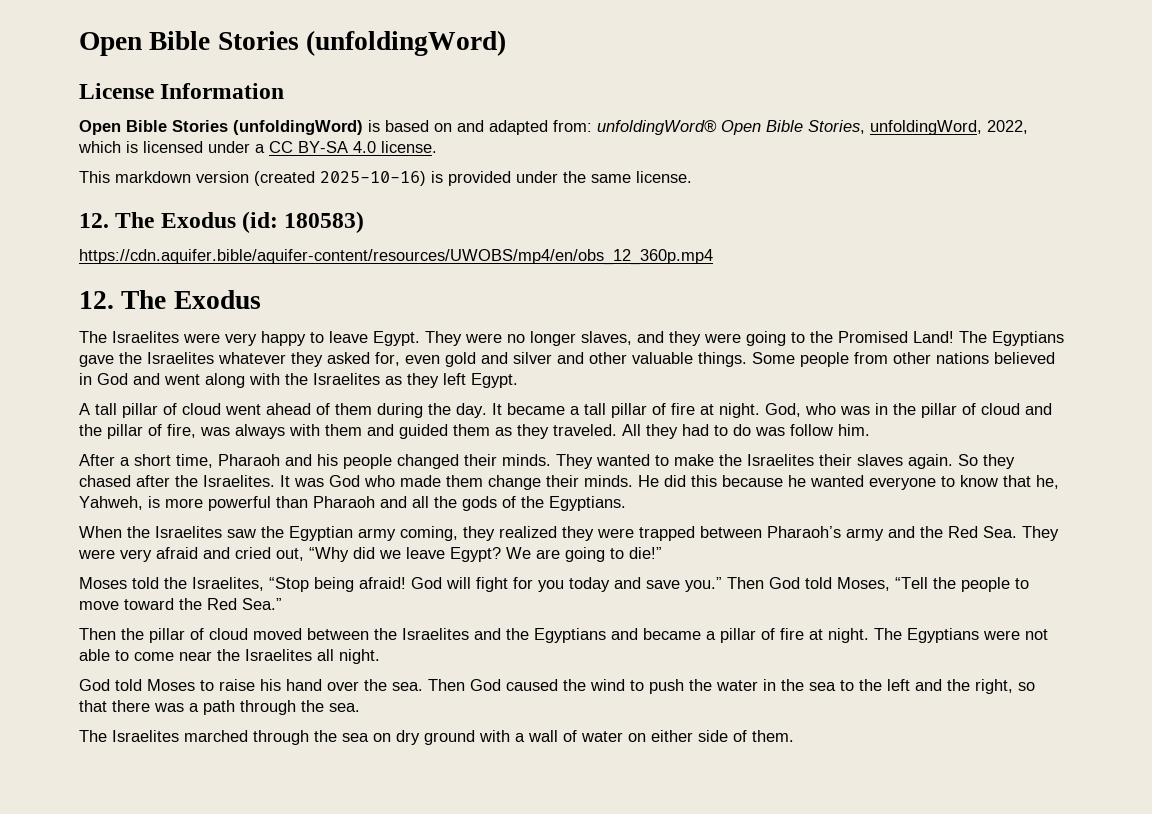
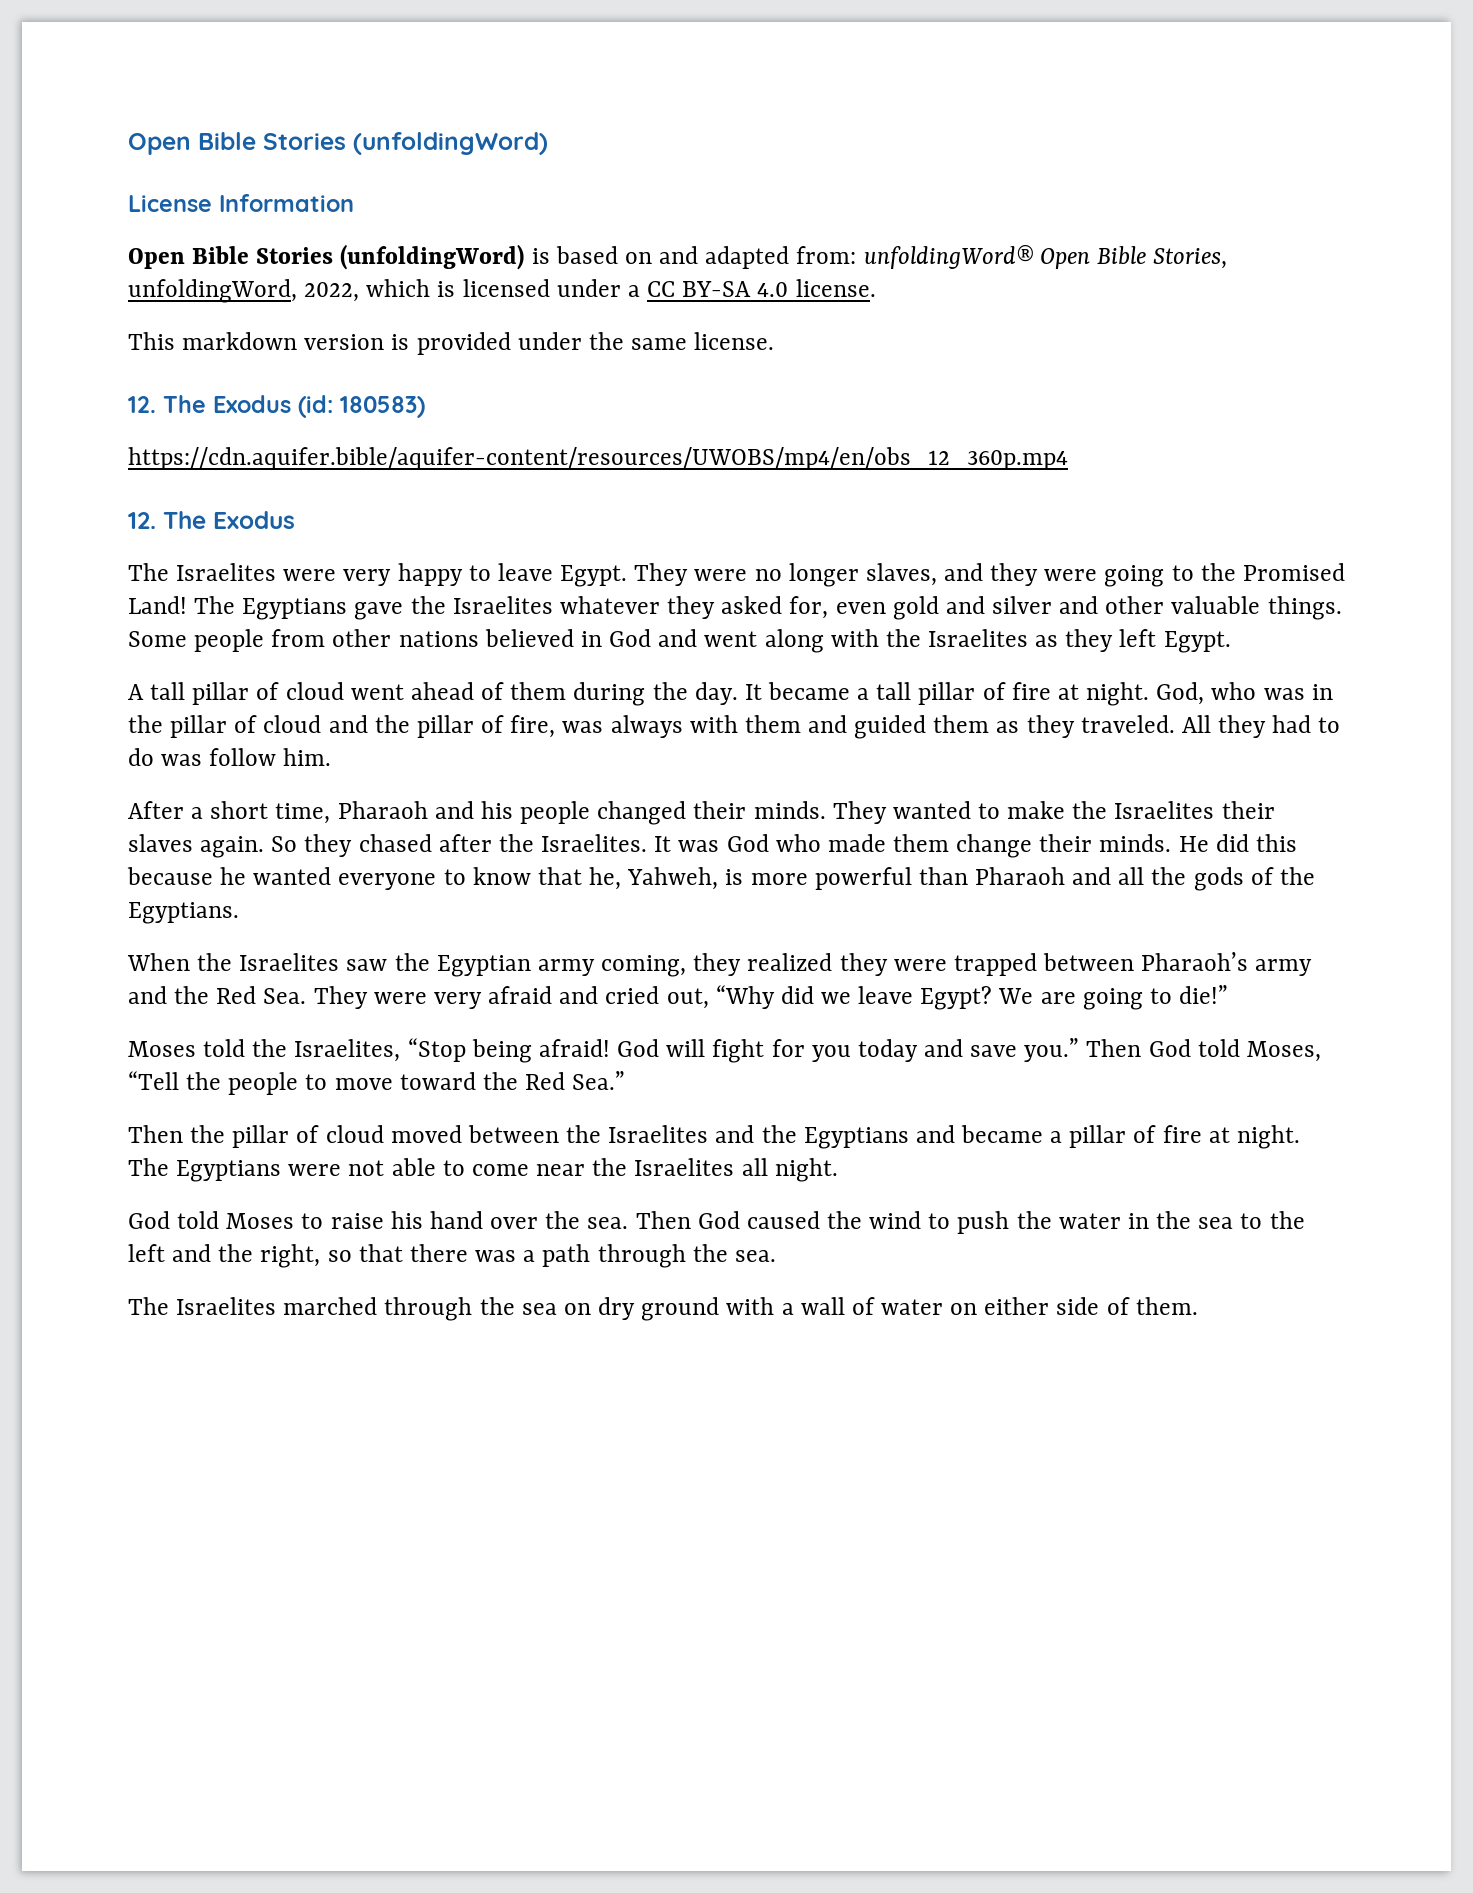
- This markdown version (created 2025-10-16) is provided under the same license.
+ This markdown version is provided under the same license.

